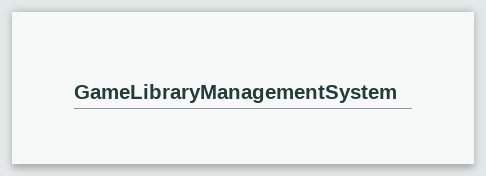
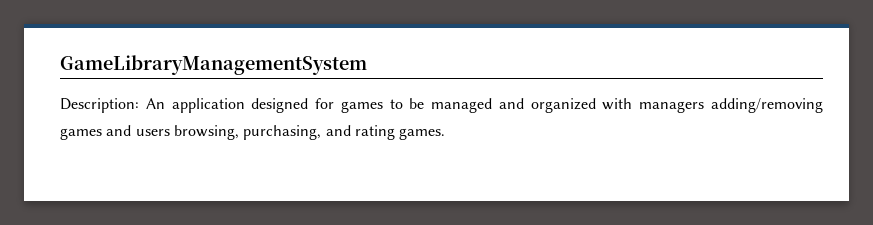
+ Description: An application designed for games to be managed and organized with managers adding/removing games and users browsing, purchasing, and rating games.

